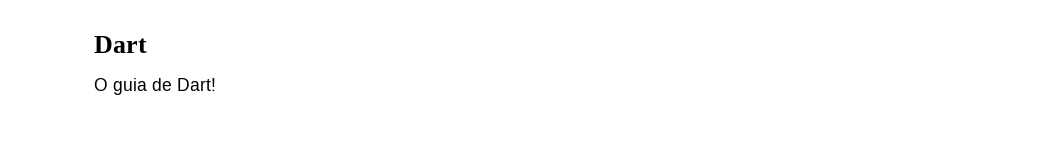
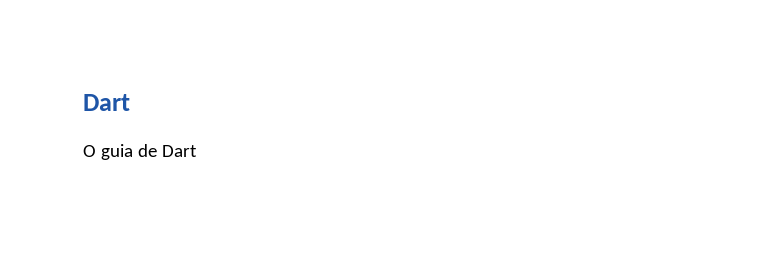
- O guia de Dart!
+ O guia de Dart

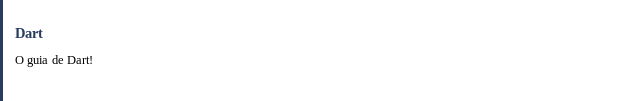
- O guia de Dart
+ O guia de Dart!

